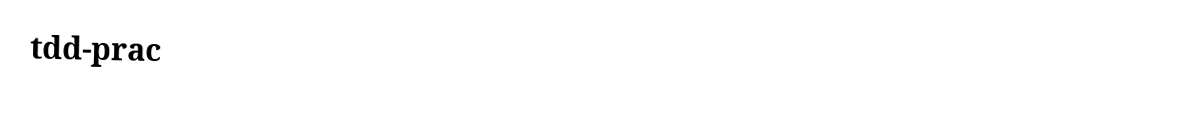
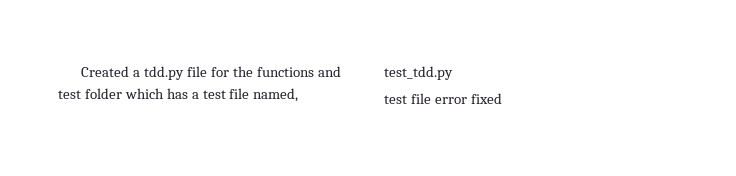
- tdd-prac
+ Created a tdd.py file for the functions and test folder which has a test file named, test_tdd.py
+ test file error fixed

